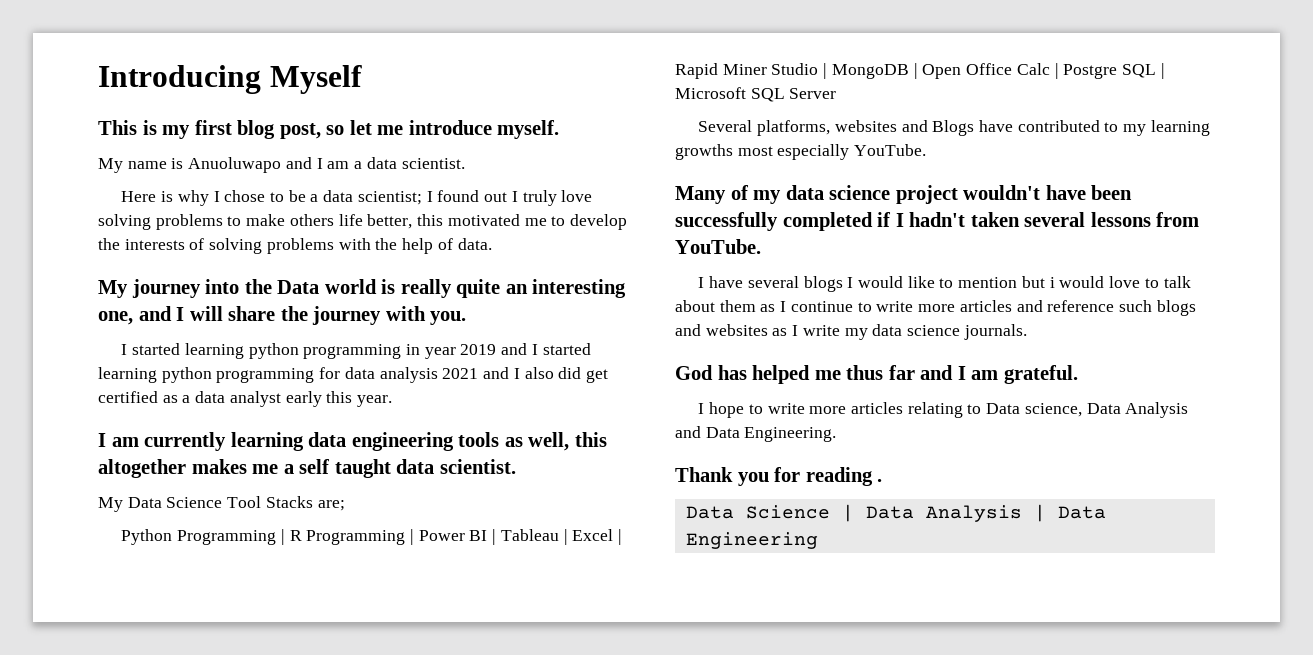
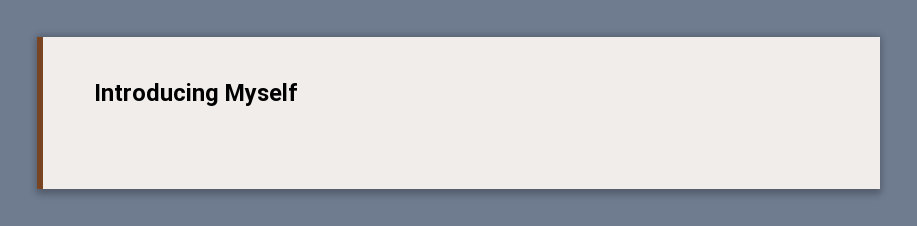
- This is my first blog post, so let me introduce myself.
- My name is Anuoluwapo and I am a data scientist.
- Here is why I chose to be a data scientist; I found out I truly love solving problems to make others life better, this motivated me to develop the interests of solving problems with the help of data.
- My journey into the Data world is really quite an interesting one, and I will share the journey with you.
- I started learning python programming in year 2019 and I started learning python programming for data analysis 2021 and I also did get certified as a data analyst early this year.
- I am currently learning data engineering tools as well, this altogether makes me a self taught data scientist.
- My Data Science Tool Stacks are;
- Python Programming | R Programming | Power BI | Tableau | Excel | Rapid Miner Studio | MongoDB | Open Office Calc | Postgre SQL | Microsoft SQL Server
- Several platforms, websites and Blogs have contributed to my learning growths most especially YouTube.
- Many of my data science project wouldn't have been successfully completed if I hadn't taken several lessons from YouTube.
- I have several blogs I would like to mention but i would love to talk about them as I continue to write more articles and reference such blogs and websites as I write my data science journals.
- God has helped me thus far and I am grateful.
- I hope to write more articles relating to Data science, Data Analysis and Data Engineering.
- Thank you for reading .
- Data Science | Data Analysis | Data Engineering

